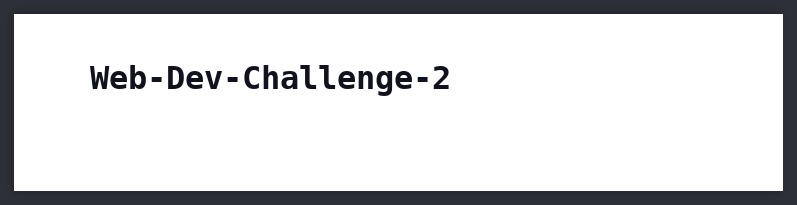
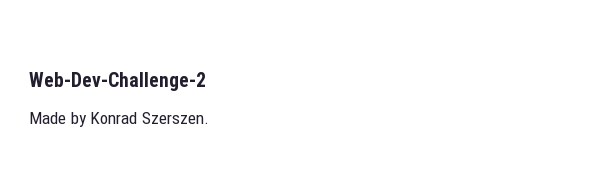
+ Made by Konrad Szerszen.

